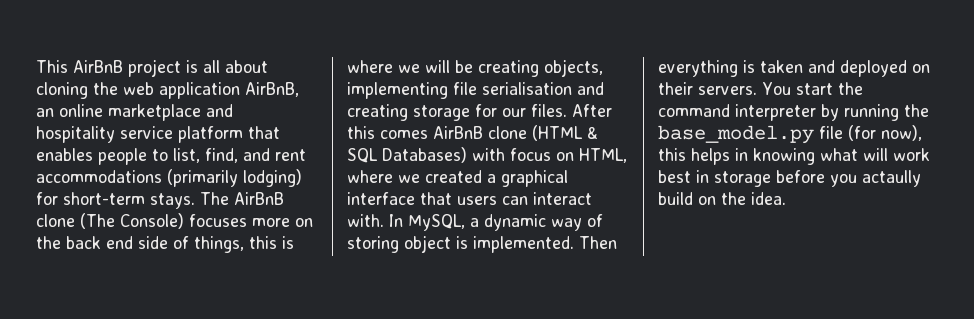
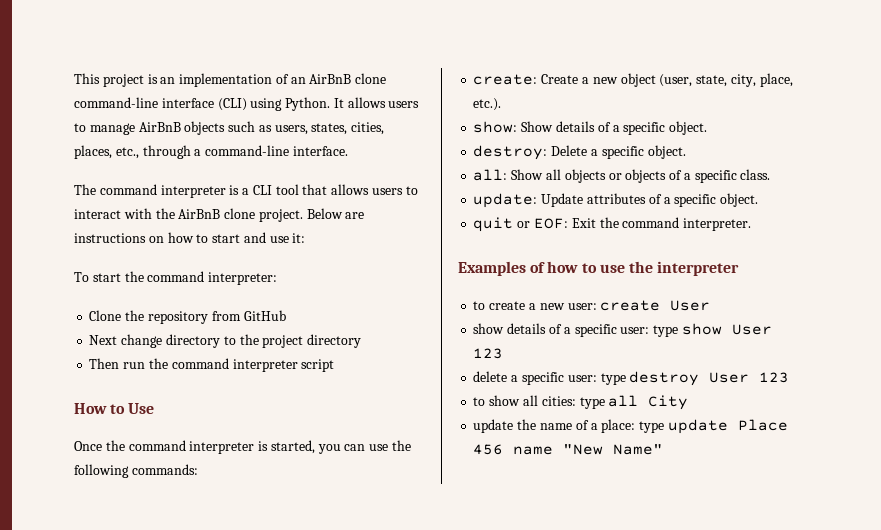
- This AirBnB project is all about cloning the web application AirBnB, an online marketplace and hospitality service platform that enables people to list, find, and rent accommodations (primarily lodging) for short-term stays. The AirBnB clone (The Console) focuses more on the back end side of things, this is where we will be creating objects, implementing file serialisation and creating storage for our files. After this comes AirBnB clone (HTML & SQL Databases) with focus on HTML, where we created a graphical interface that users can interact with. In MySQL, a dynamic way of storing object is implemented. Then everything is taken and deployed on their servers. You start the command interpreter by running the base_model.py file (for now), this helps in knowing what will work best in storage before you actaully build on the idea.
+ This project is an implementation of an AirBnB clone command-line interface (CLI) using Python. It allows users to manage AirBnB objects such as users, states, cities, places, etc., through a command-line interface.
+ The command interpreter is a CLI tool that allows users to interact with the AirBnB clone project. Below are instructions on how to start and use it:
+ To start the command interpreter:
+ Clone the repository from GitHub
+ Next change directory to the project directory
+ Then run the command interpreter script
+ How to Use
+ Once the command interpreter is started, you can use the following commands:
+ create: Create a new object (user, state, city, place, etc.).
+ show: Show details of a specific object.
+ destroy: Delete a specific object.
+ all: Show all objects or objects of a specific class.
+ update: Update attributes of a specific object.
+ quit or EOF: Exit the command interpreter.
+ Examples of how to use the interpreter
+ to create a new user: create User
+ show details of a specific user: type show User 123
+ delete a specific user: type destroy User 123
+ to show all cities: type all City
+ update the name of a place: type update Place 456 name "New Name"

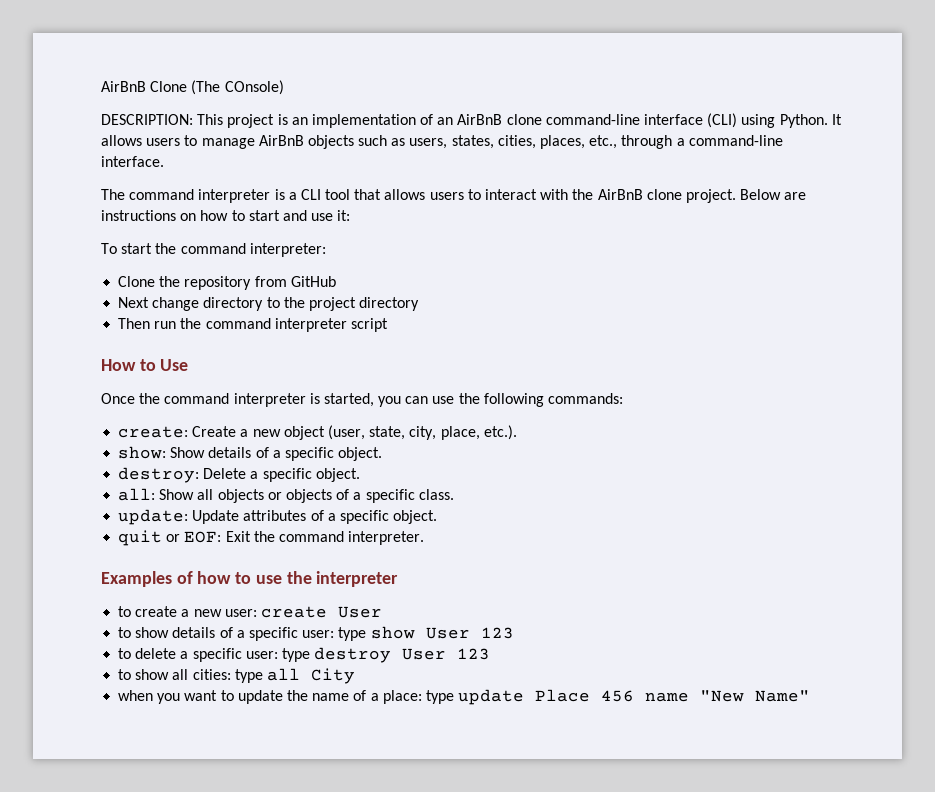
- This project is an implementation of an AirBnB clone command-line interface (CLI) using Python.
+ AirBnB Clone (The COnsole)
+ DESCRIPTION: This project is an implementation of an AirBnB clone command-line interface (CLI) using Python.
- show details of a specific user: type show User 123
+ to show details of a specific user: type show User 123
- delete a specific user: type destroy User 123
+ to delete a specific user: type destroy User 123
- update the name of a place: type update Place 456 name "New Name"
+ when you want to update the name of a place: type update Place 456 name "New Name"

